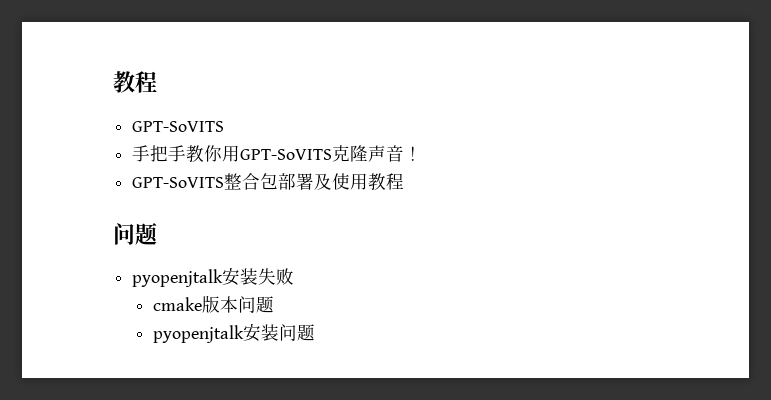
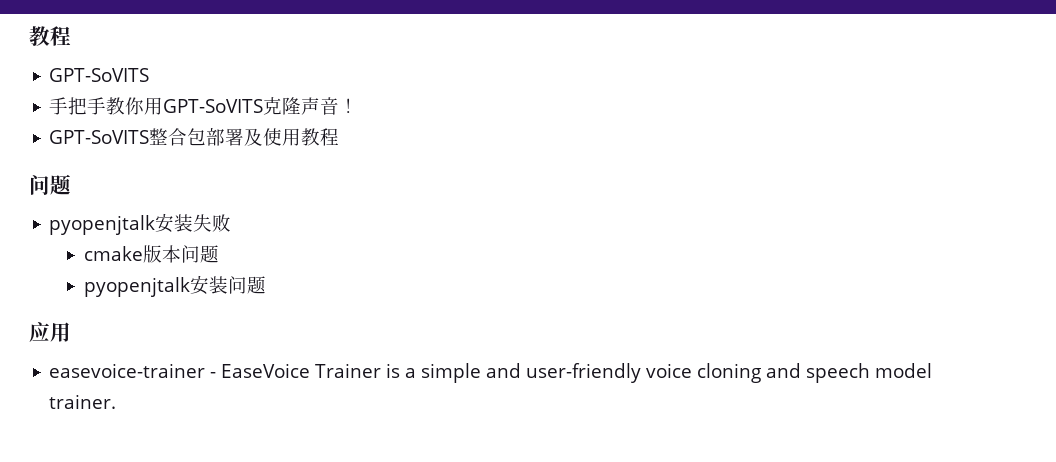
+ 应用
+ easevoice-trainer - EaseVoice Trainer is a simple and user-friendly voice cloning and speech model trainer.

